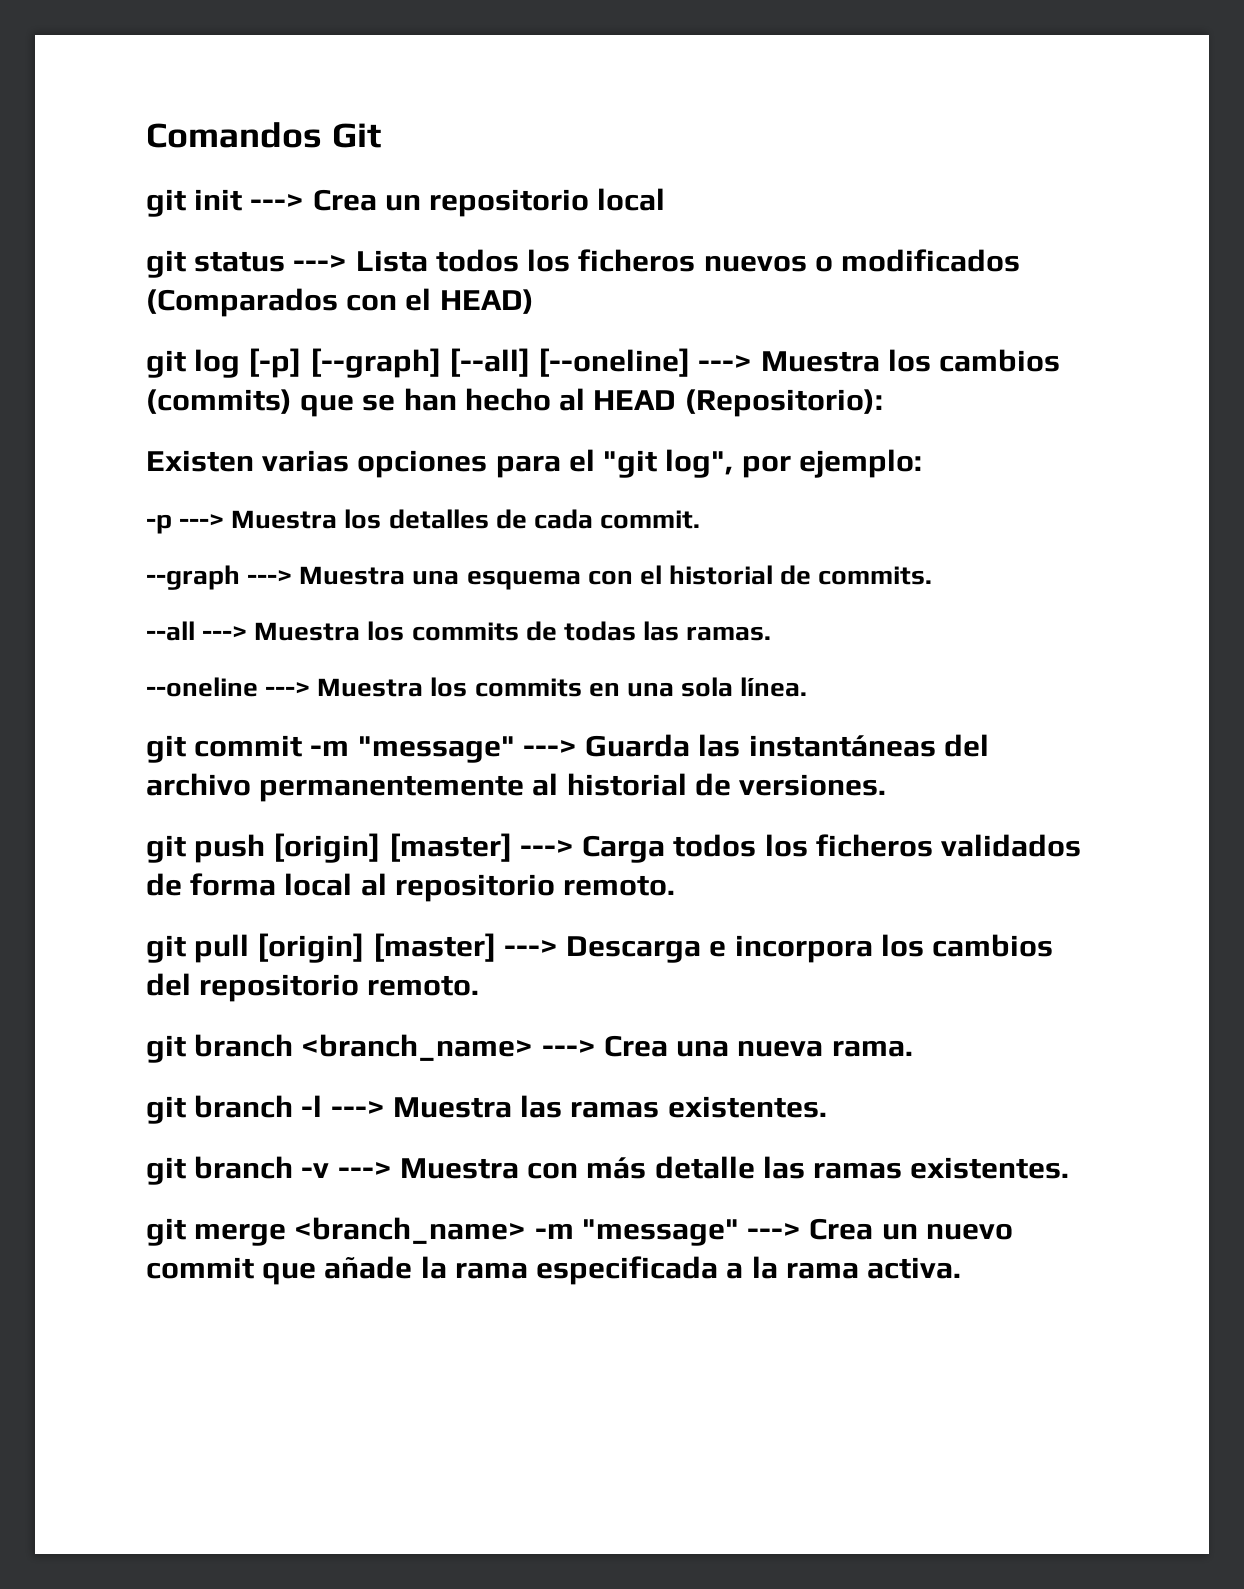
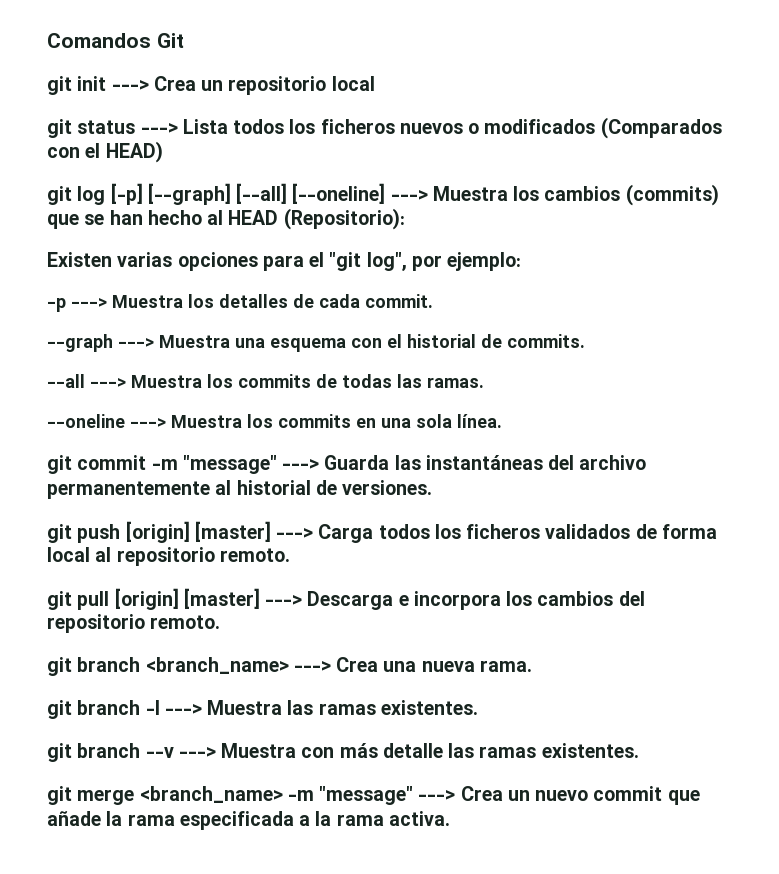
- git branch -v ---> Muestra con más detalle las ramas existentes.
+ git branch --v ---> Muestra con más detalle las ramas existentes.

